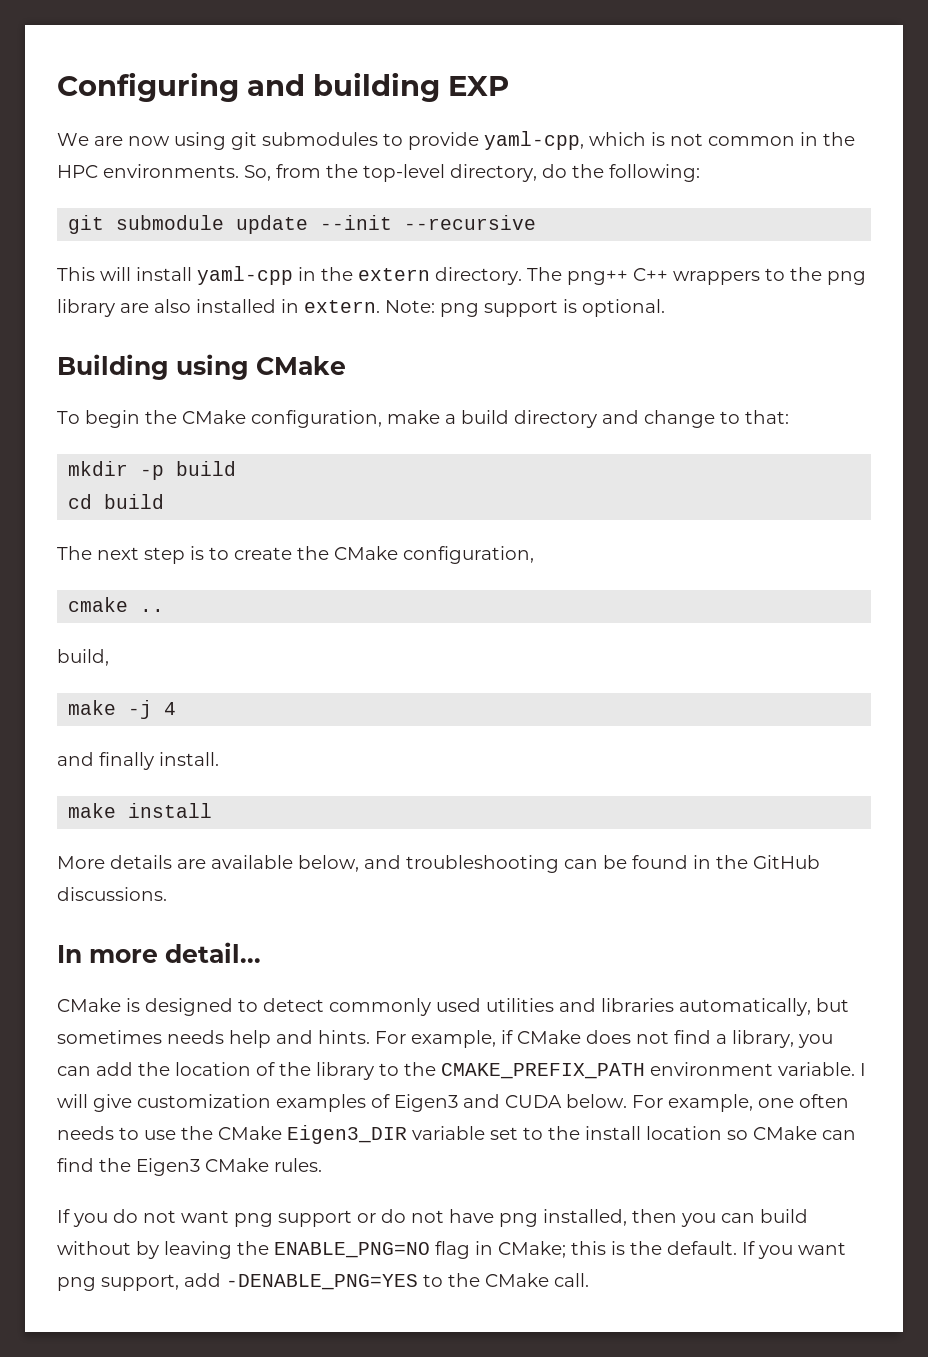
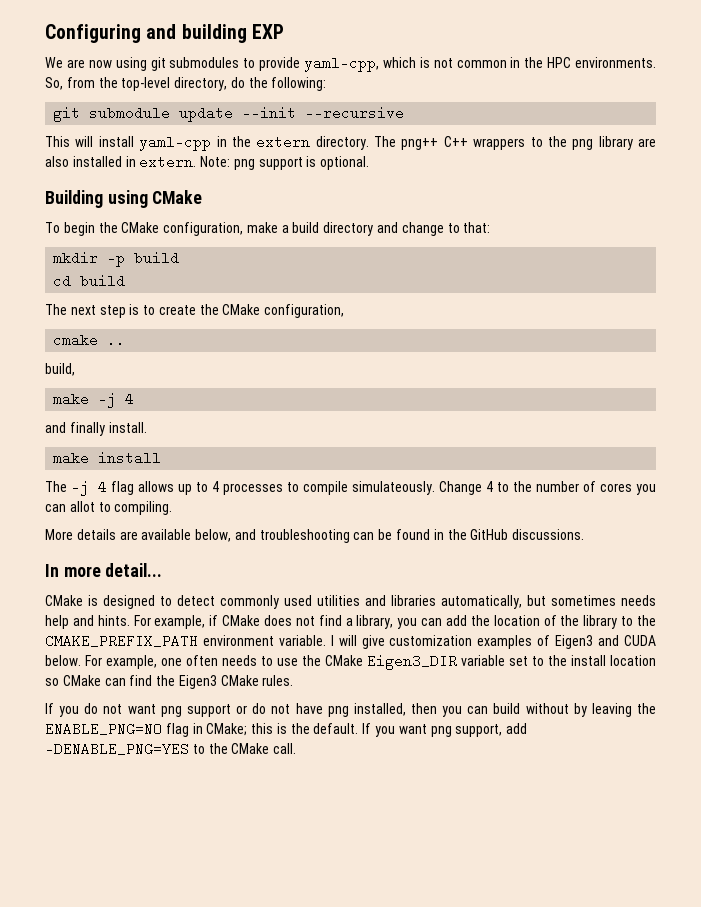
+ The -j 4 flag allows up to 4 processes to compile simulateously. Change 4 to the number of cores you can allot to compiling.

